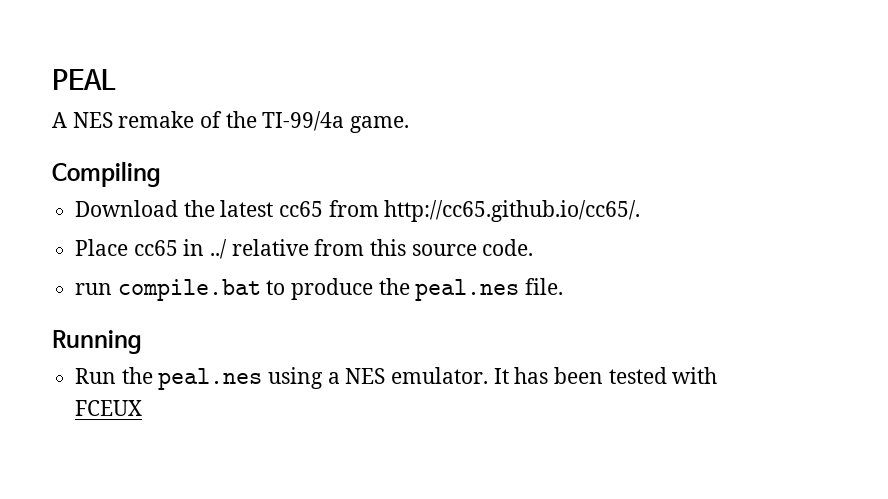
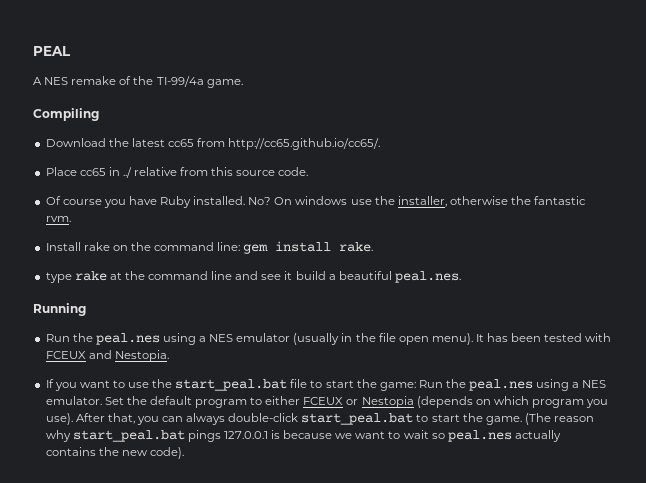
- run compile.bat to produce the peal.nes file.
+ Of course you have Ruby installed. No? On windows use the installer, otherwise the fantastic rvm.
+ Install rake on the command line: gem install rake.
+ type rake at the command line and see it build a beautiful peal.nes.
- Run the peal.nes using a NES emulator.
+ Run the peal.nes using a NES emulator (usually in the file open menu).
- It has been tested with FCEUX
+ It has been tested with FCEUX and Nestopia.
+ If you want to use the start_peal.bat file to start the game: Run the peal.nes using a NES emulator. Set the default program to either FCEUX or Nestopia (depends on which program you use). After that, you can always double-click start_peal.bat to start the game. (The reason why start_peal.bat pings 127.0.0.1 is because we want to wait so peal.nes actually contains the new code).

